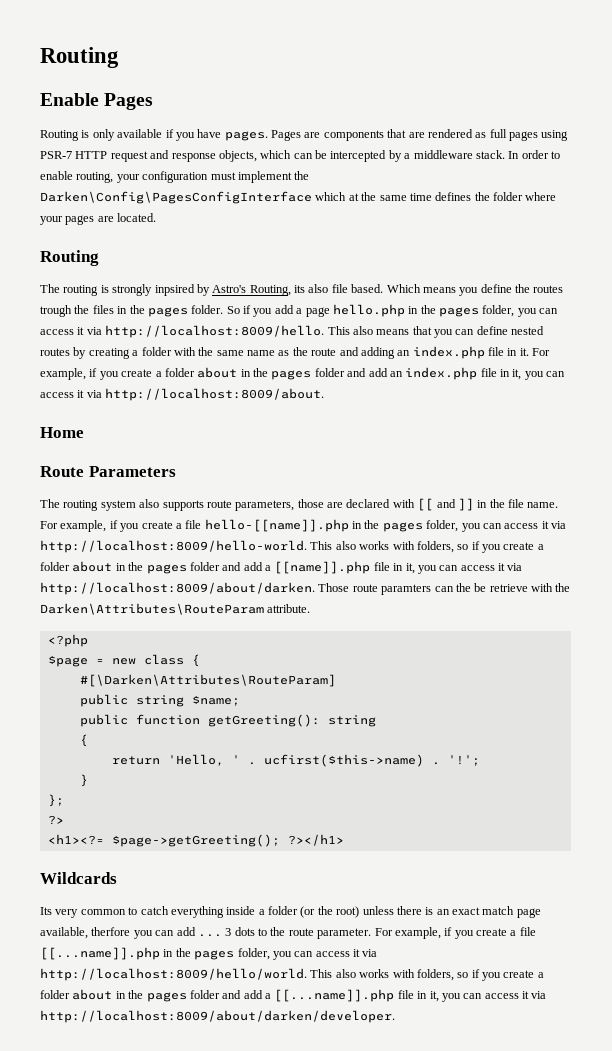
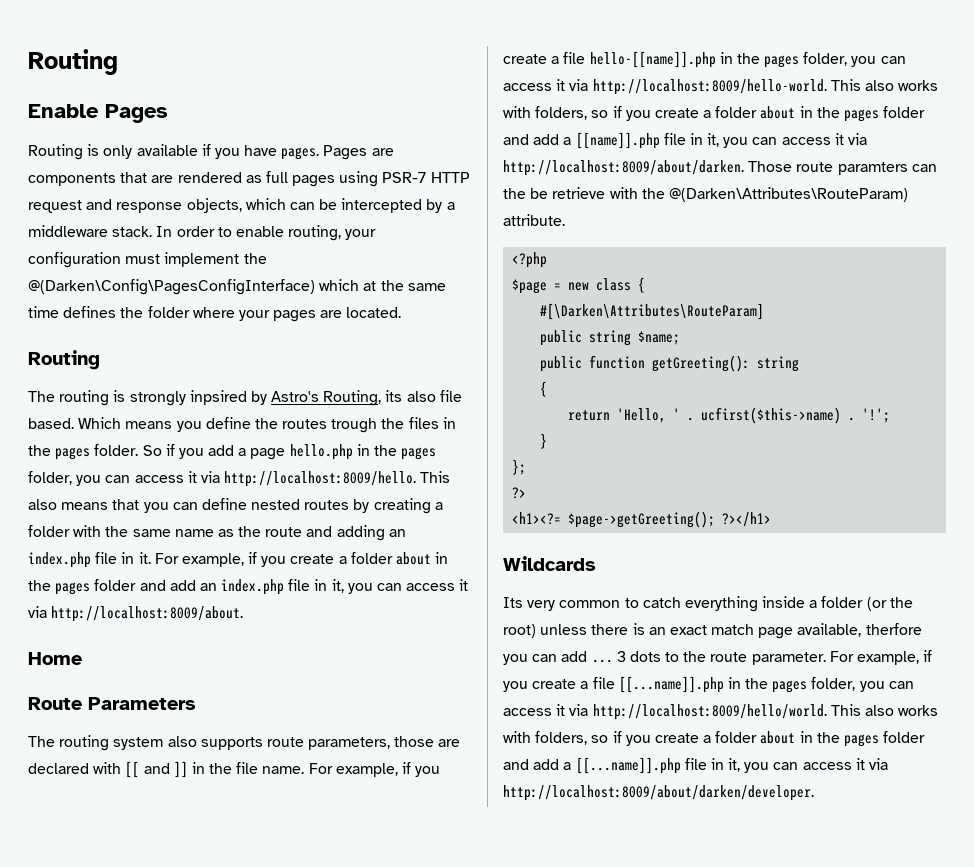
- In order to enable routing, your configuration must implement the Darken\Config\PagesConfigInterface which at the same time defines the folder where your pages are located.
+ In order to enable routing, your configuration must implement the @(Darken\Config\PagesConfigInterface) which at the same time defines the folder where your pages are located.
- Those route paramters can the be retrieve with the Darken\Attributes\RouteParam attribute.
+ Those route paramters can the be retrieve with the @(Darken\Attributes\RouteParam) attribute.

